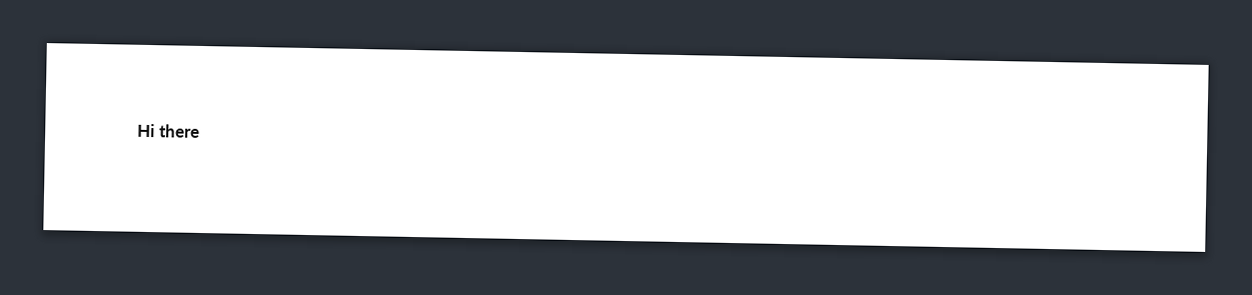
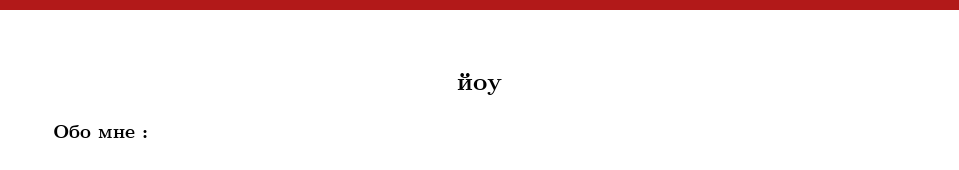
- Hi there
+ йоу
+ Обо мне :

